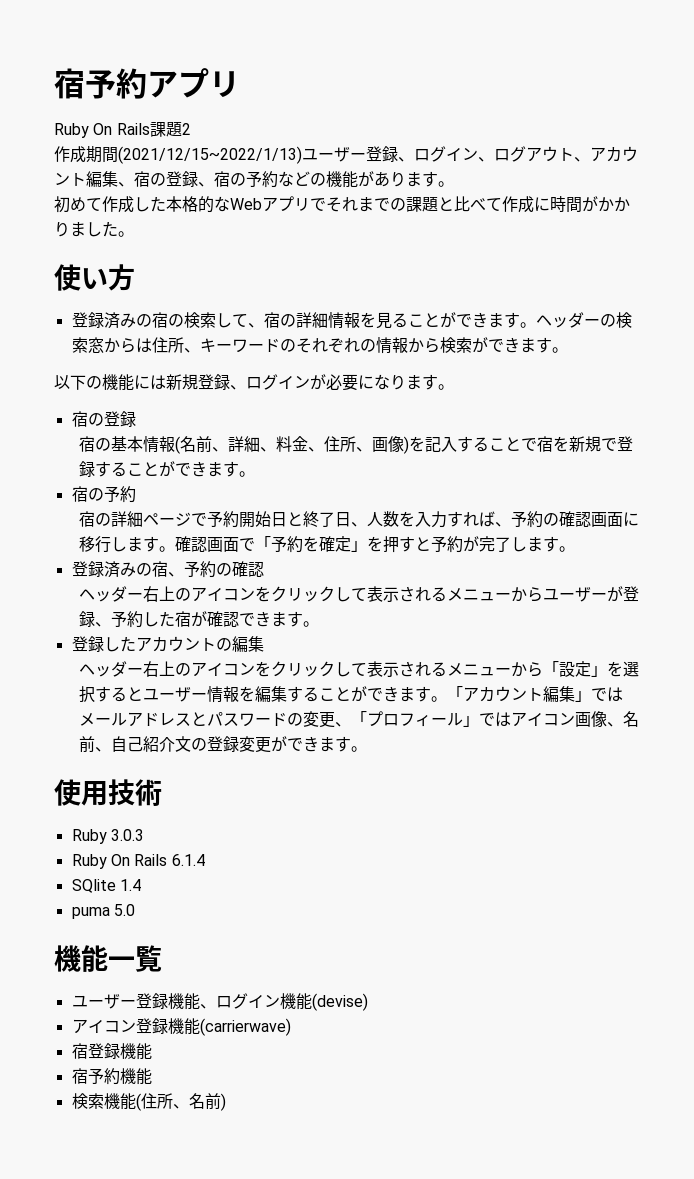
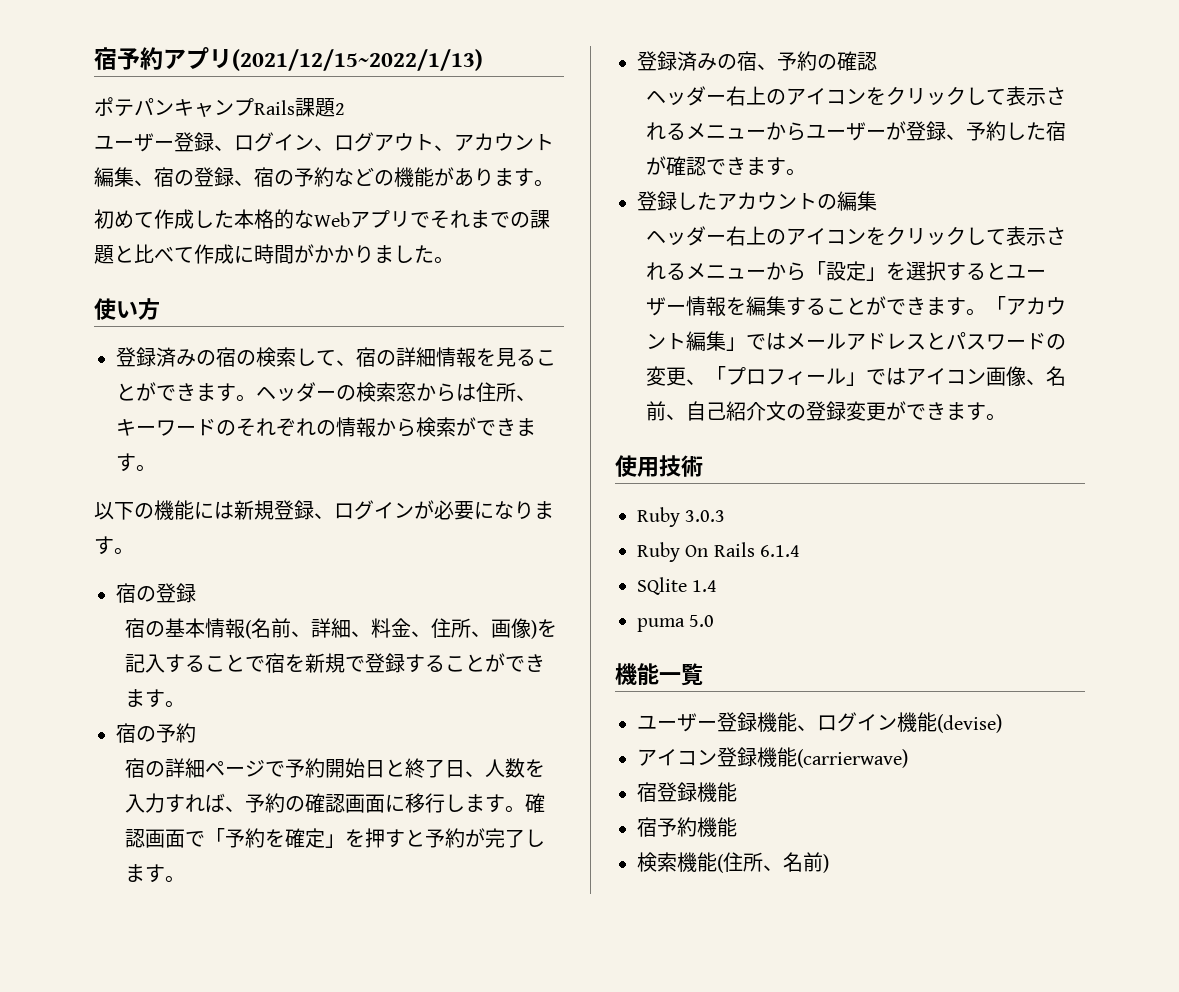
- 宿予約アプリ
- Ruby On Rails課題2
+ 宿予約アプリ(2021/12/15~2022/1/13)
+ ポテパンキャンプRails課題2
- 作成期間(2021/12/15~2022/1/13)ユーザー登録、ログイン、ログアウト、アカウント編集、宿の登録、宿の予約などの機能があります。
+ ユーザー登録、ログイン、ログアウト、アカウント編集、宿の登録、宿の予約などの機能があります。

